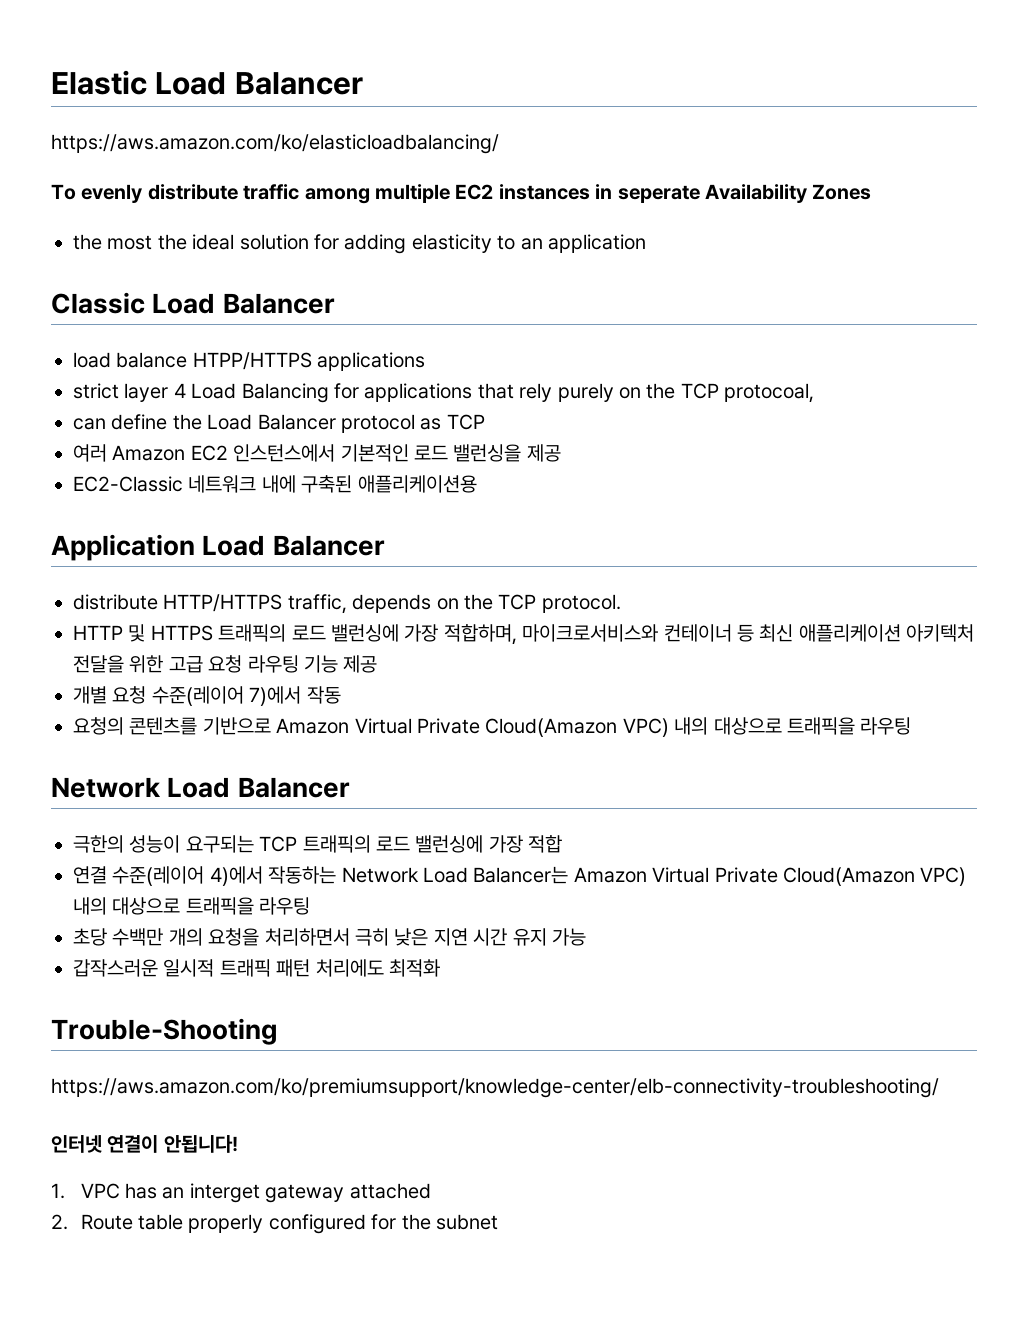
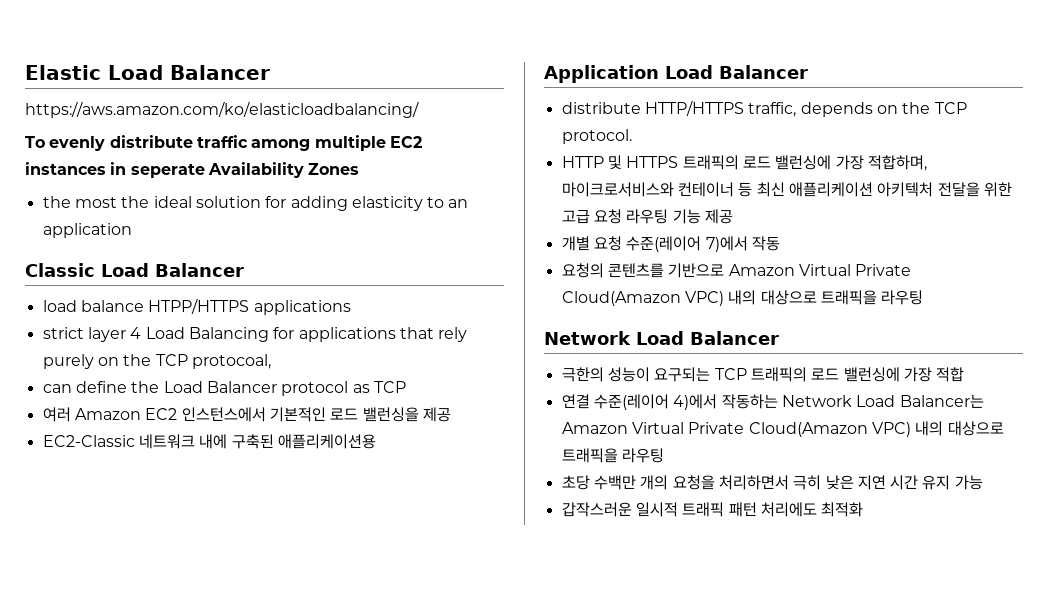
- Trouble-Shooting
- https://aws.amazon.com/ko/premiumsupport/knowledge-center/elb-connectivity-troubleshooting/
- 인터넷 연결이 안됩니다!
- 1. VPC has an interget gateway attached
- 2. Route table properly configured for the subnet

